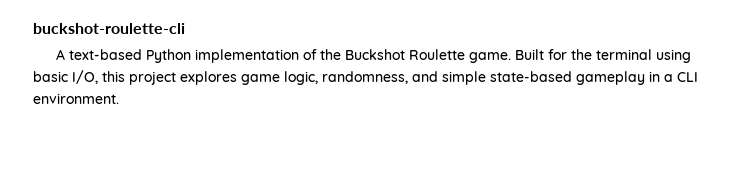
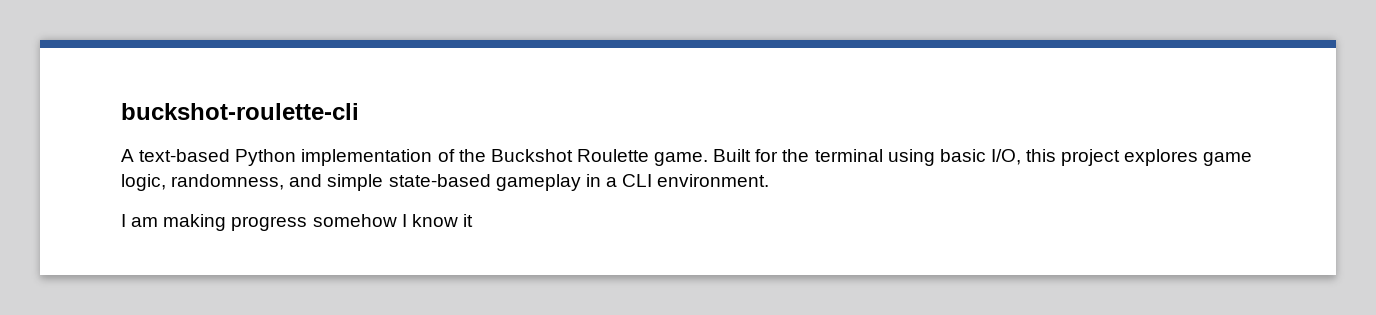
+ I am making progress somehow I know it

